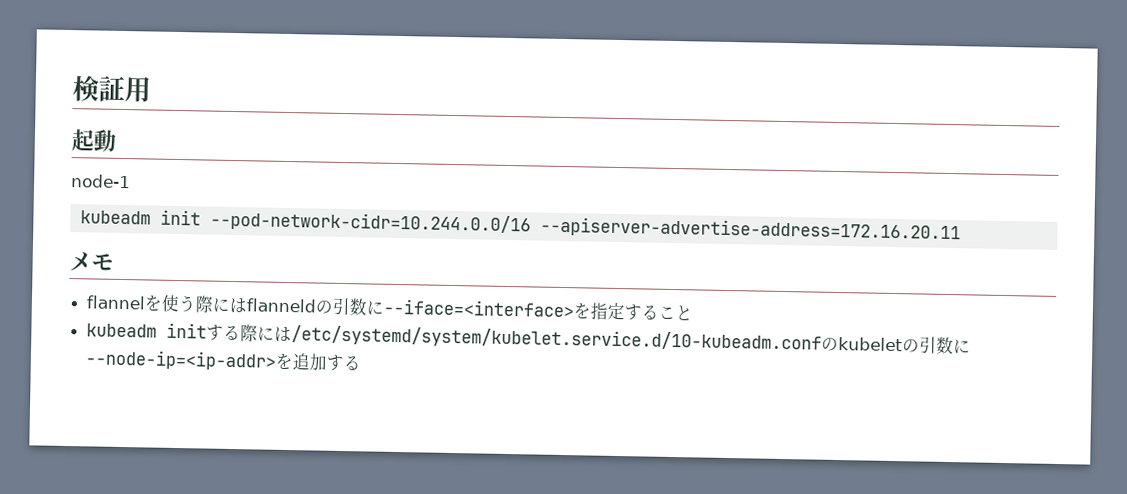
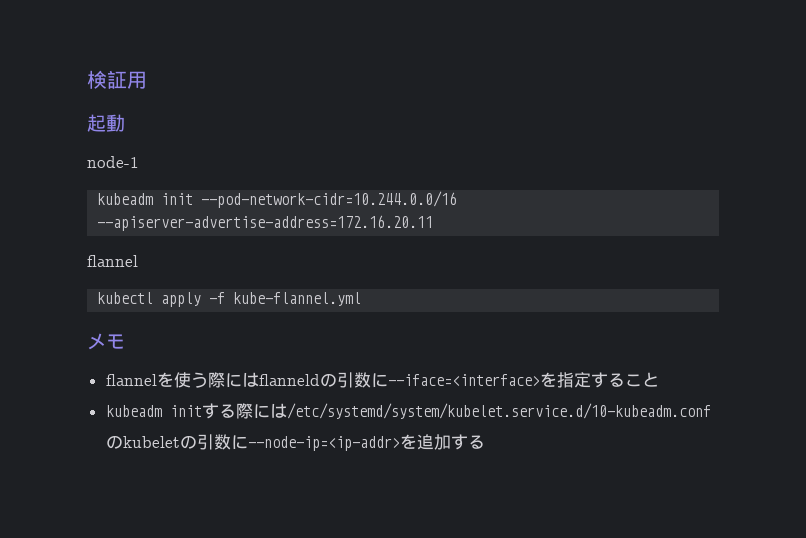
  kubeadm init --pod-network-cidr=10.244.0.0/16 --apiserver-advertise-address=172.16.20.11
+ flannel
+ kubectl apply -f kube-flannel.yml

